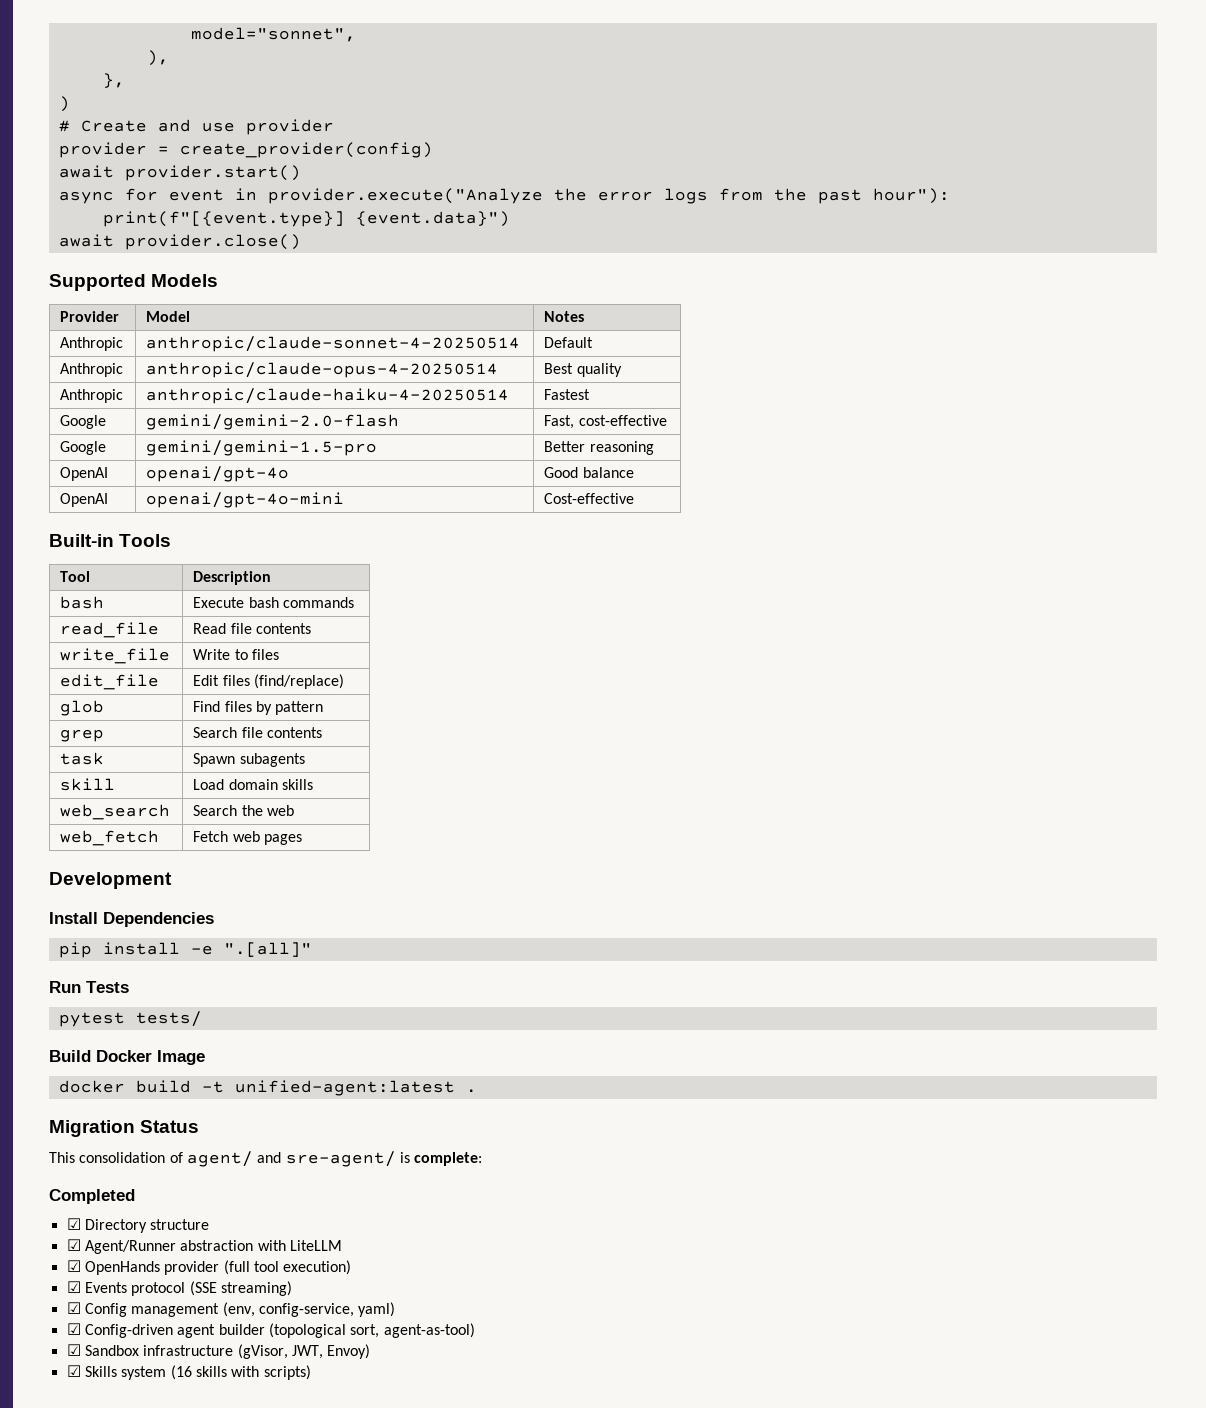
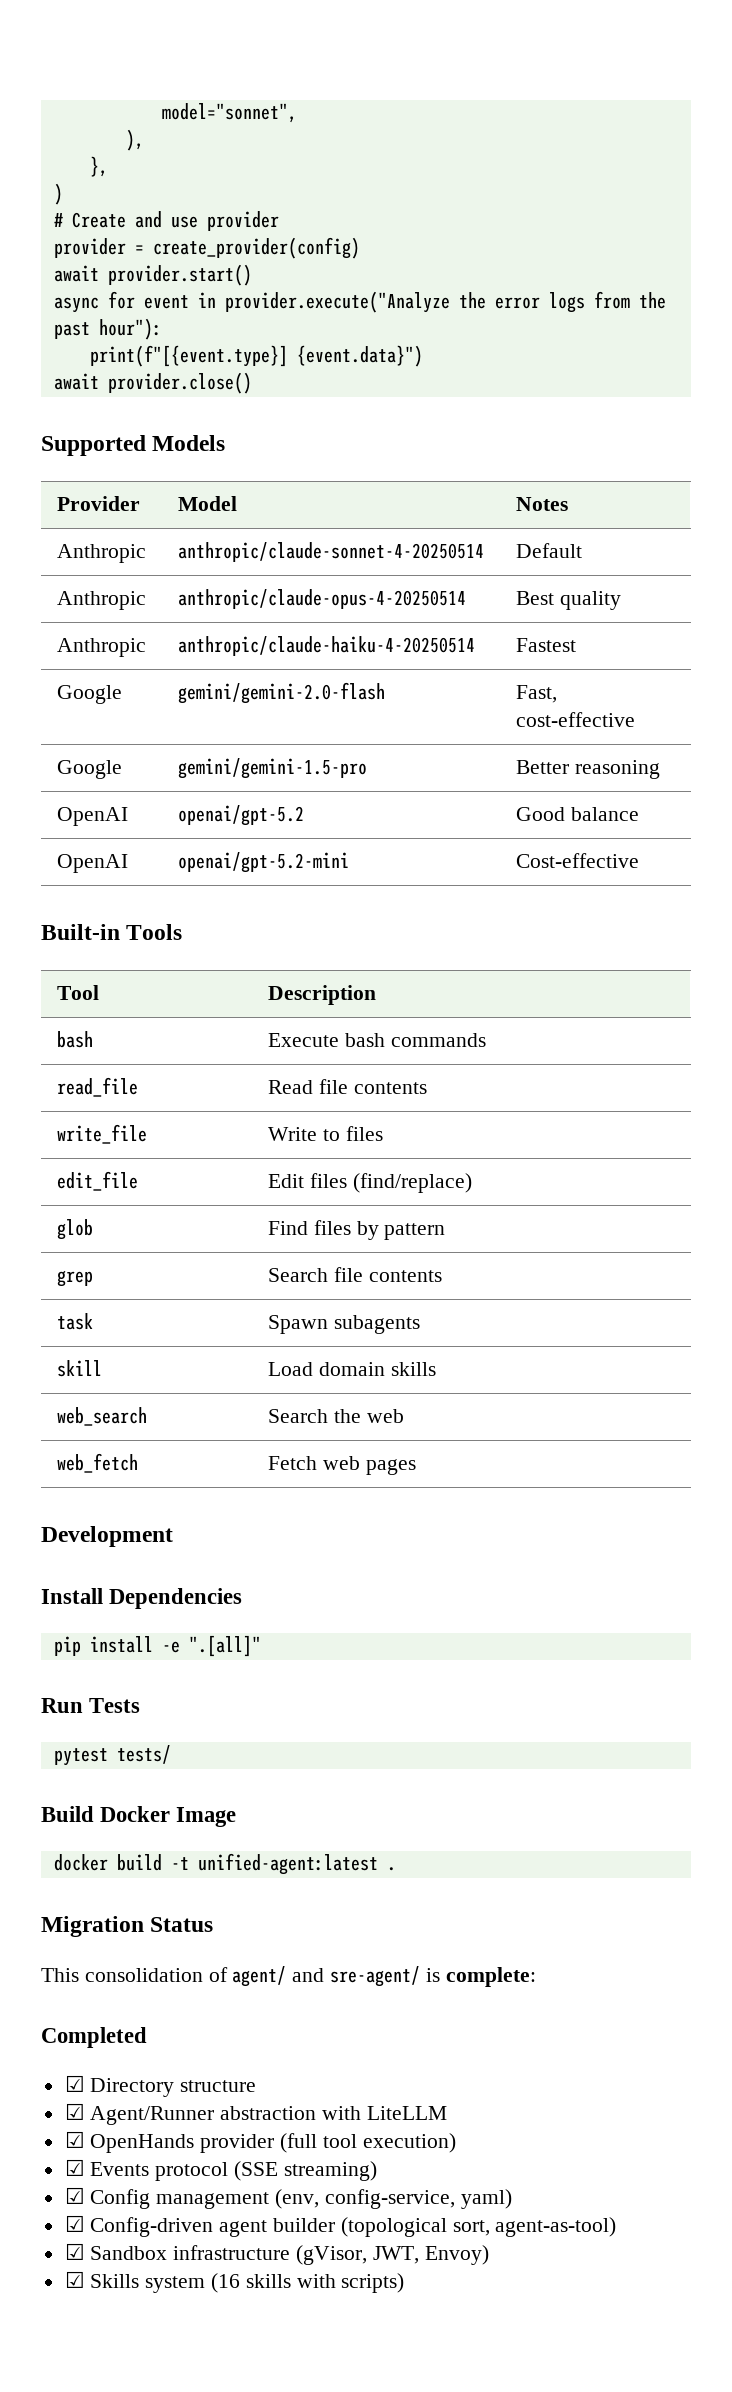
- OpenAI | openai/gpt-4o | Good balance
+ OpenAI | openai/gpt-5.2 | Good balance
- OpenAI | openai/gpt-4o-mini | Cost-effective
+ OpenAI | openai/gpt-5.2-mini | Cost-effective

